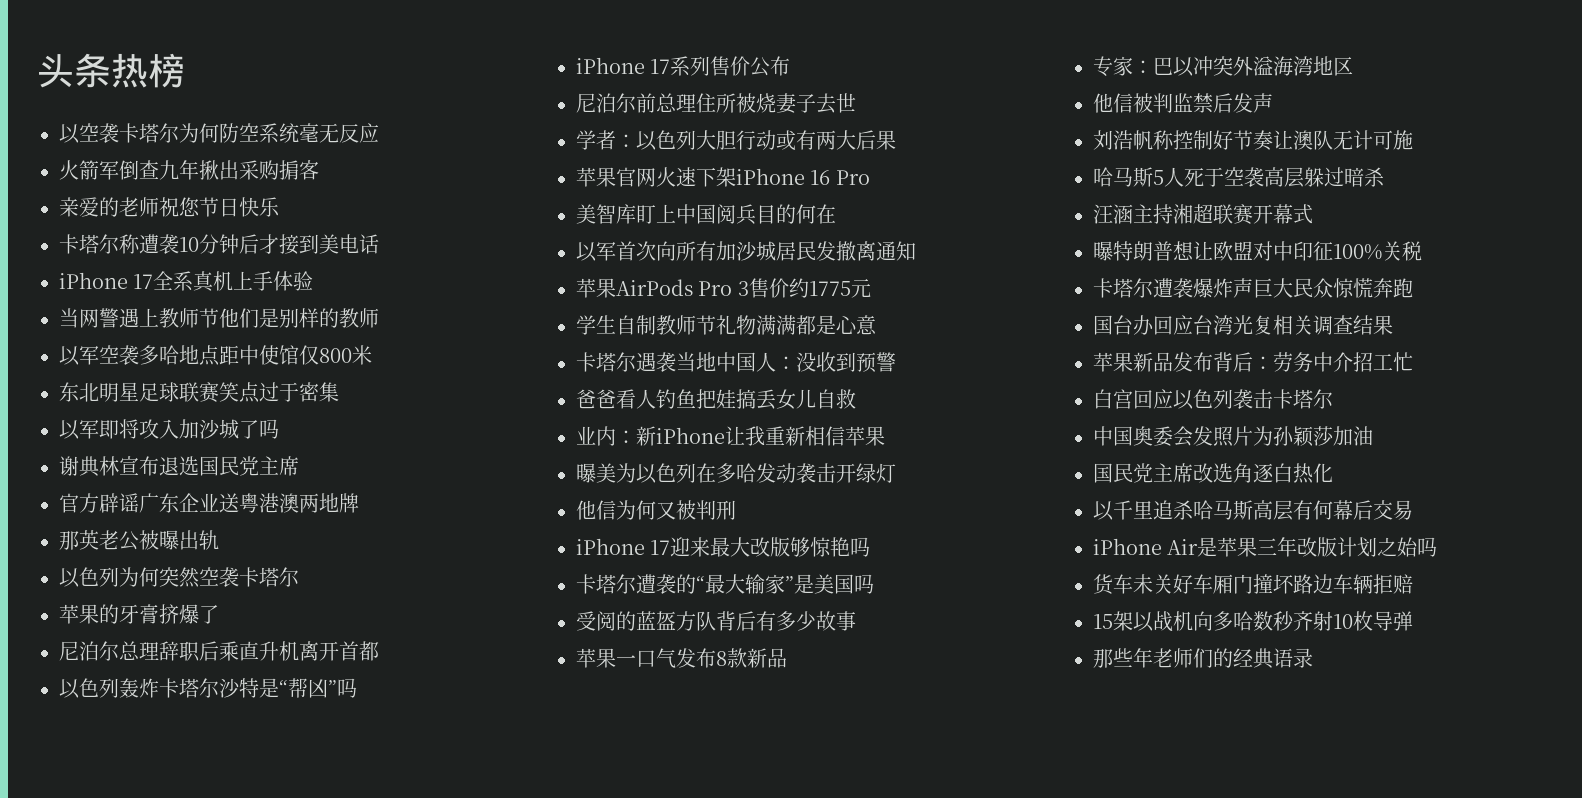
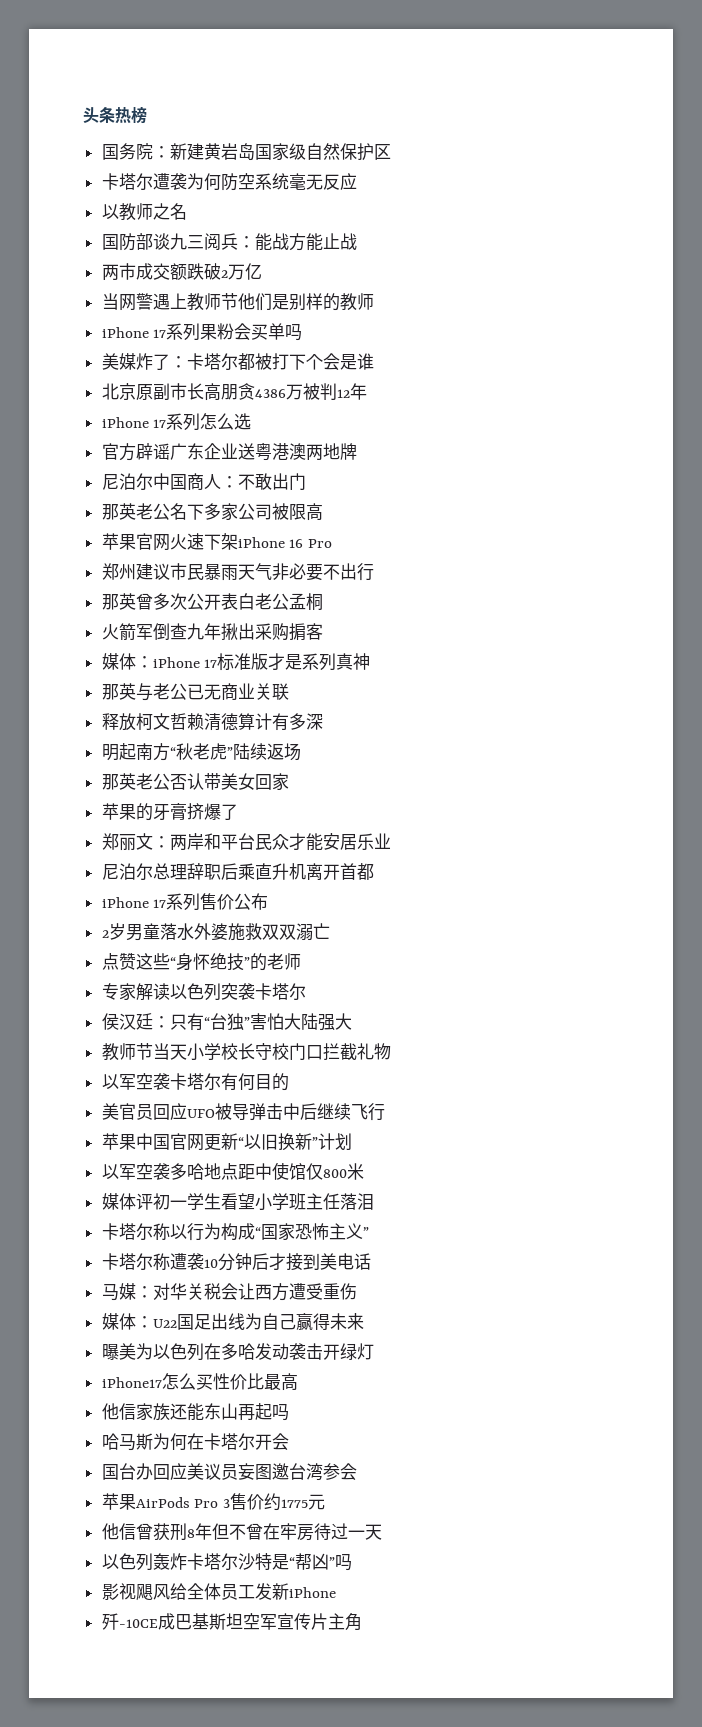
- 以空袭卡塔尔为何防空系统毫无反应
+ 国务院：新建黄岩岛国家级自然保护区
+ 卡塔尔遭袭为何防空系统毫无反应
+ 以教师之名
+ 国防部谈九三阅兵：能战方能止战
+ 两市成交额跌破2万亿
+ 当网警遇上教师节他们是别样的教师
+ iPhone 17系列果粉会买单吗
+ 美媒炸了：卡塔尔都被打下个会是谁
+ 北京原副市长高朋贪4386万被判12年
+ iPhone 17系列怎么选
+ 官方辟谣广东企业送粤港澳两地牌
+ 尼泊尔中国商人：不敢出门
+ 那英老公名下多家公司被限高
+ 苹果官网火速下架iPhone 16 Pro
+ 郑州建议市民暴雨天气非必要不出行
+ 那英曾多次公开表白老公孟桐
- 亲爱的老师祝您节日快乐
+ 媒体：iPhone 17标准版才是系列真神
+ 那英与老公已无商业关联
+ 释放柯文哲赖清德算计有多深
+ 明起南方“秋老虎”陆续返场
+ 那英老公否认带美女回家
+ 苹果的牙膏挤爆了
+ 郑丽文：两岸和平台民众才能安居乐业
+ 尼泊尔总理辞职后乘直升机离开首都
+ iPhone 17系列售价公布
+ 2岁男童落水外婆施救双双溺亡
+ 点赞这些“身怀绝技”的老师
+ 专家解读以色列突袭卡塔尔
+ 侯汉廷：只有“台独”害怕大陆强大
+ 教师节当天小学校长守校门口拦截礼物
+ 以军空袭卡塔尔有何目的
+ 美官员回应UFO被导弹击中后继续飞行
+ 苹果中国官网更新“以旧换新”计划
+ 以军空袭多哈地点距中使馆仅800米
+ 媒体评初一学生看望小学班主任落泪
+ 卡塔尔称以行为构成“国家恐怖主义”
- iPhone 17全系真机上手体验
- 当网警遇上教师节他们是别样的教师
- 以军空袭多哈地点距中使馆仅800米
- 东北明星足球联赛笑点过于密集
- 以军即将攻入加沙城了吗
- 谢典林宣布退选国民党主席
- 官方辟谣广东企业送粤港澳两地牌
- 那英老公被曝出轨
- 以色列为何突然空袭卡塔尔
- 苹果的牙膏挤爆了
- 尼泊尔总理辞职后乘直升机离开首都
+ 马媒：对华关税会让西方遭受重伤
+ 媒体：U22国足出线为自己赢得未来
+ 曝美为以色列在多哈发动袭击开绿灯
+ iPhone17怎么买性价比最高
+ 他信家族还能东山再起吗
+ 哈马斯为何在卡塔尔开会
+ 国台办回应美议员妄图邀台湾参会
+ 苹果AirPods Pro 3售价约1775元
+ 他信曾获刑8年但不曾在牢房待过一天
- iPhone 17系列售价公布
- 尼泊尔前总理住所被烧妻子去世
- 学者：以色列大胆行动或有两大后果
- 苹果官网火速下架iPhone 16 Pro
- 美智库盯上中国阅兵目的何在
- 以军首次向所有加沙城居民发撤离通知
- 苹果AirPods Pro 3售价约1775元
- 学生自制教师节礼物满满都是心意
- 卡塔尔遇袭当地中国人：没收到预警
- 爸爸看人钓鱼把娃搞丢女儿自救
- 业内：新iPhone让我重新相信苹果
- 曝美为以色列在多哈发动袭击开绿灯
- 他信为何又被判刑
- iPhone 17迎来最大改版够惊艳吗
- 卡塔尔遭袭的“最大输家”是美国吗
- 受阅的蓝盔方队背后有多少故事
- 苹果一口气发布8款新品
- 专家：巴以冲突外溢海湾地区
- 他信被判监禁后发声
- 刘浩帆称控制好节奏让澳队无计可施
- 哈马斯5人死于空袭高层躲过暗杀
- 汪涵主持湘超联赛开幕式
- 曝特朗普想让欧盟对中印征100%关税
- 卡塔尔遭袭爆炸声巨大民众惊慌奔跑
- 国台办回应台湾光复相关调查结果
- 苹果新品发布背后：劳务中介招工忙
- 白宫回应以色列袭击卡塔尔
- 中国奥委会发照片为孙颖莎加油
- 国民党主席改选角逐白热化
- 以千里追杀哈马斯高层有何幕后交易
- iPhone Air是苹果三年改版计划之始吗
- 货车未关好车厢门撞坏路边车辆拒赔
- 15架以战机向多哈数秒齐射10枚导弹
- 那些年老师们的经典语录
+ 影视飓风给全体员工发新iPhone
+ 歼-10CE成巴基斯坦空军宣传片主角

